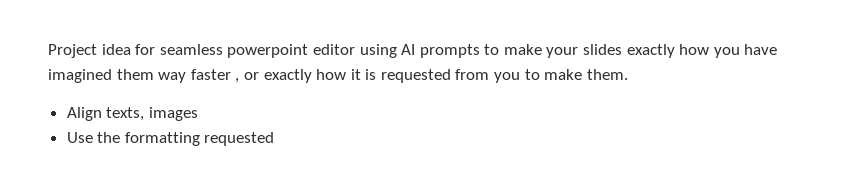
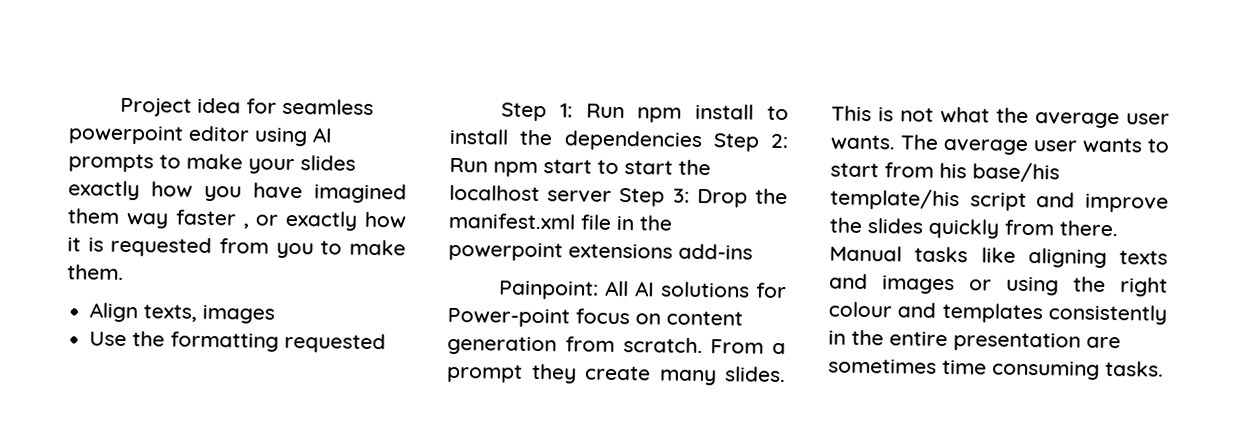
+ Step 1: Run npm install to install the dependencies Step 2: Run npm start to start the localhost server Step 3: Drop the manifest.xml file in the powerpoint extensions add-ins
+ Painpoint: All AI solutions for Power-point focus on content generation from scratch. From a prompt they create many slides. This is not what the average user wants. The average user wants to start from his base/his template/his script and improve the slides quickly from there. Manual tasks like aligning texts and images or using the right colour and templates consistently in the entire presentation are sometimes time consuming tasks.

